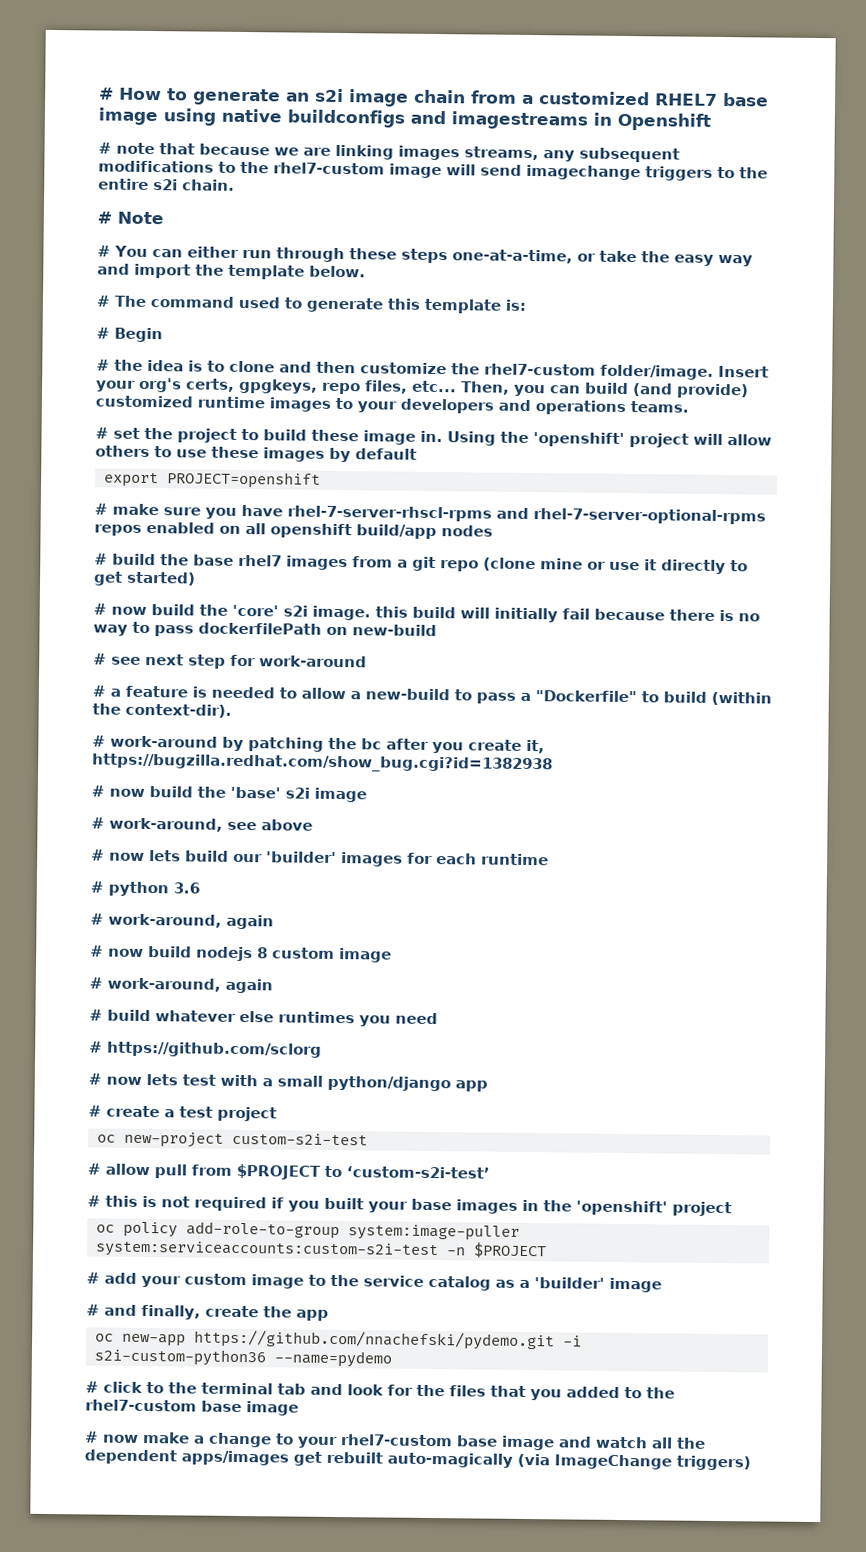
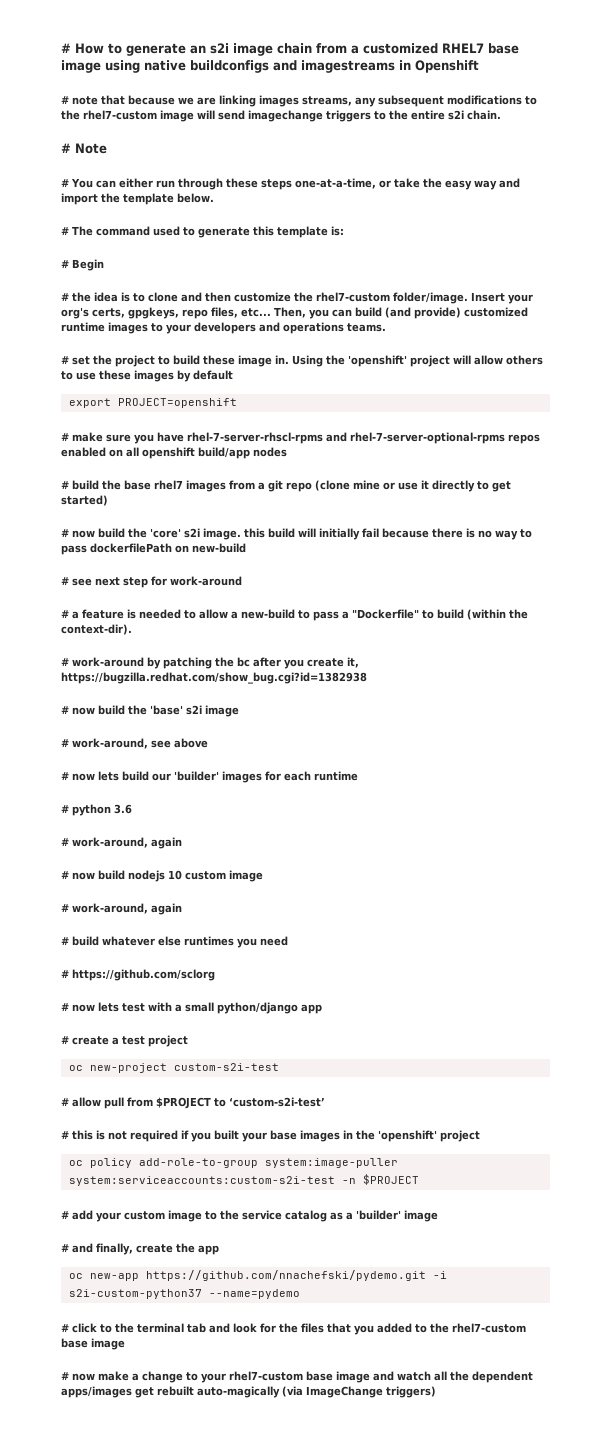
- # now build nodejs 8 custom image
+ # now build nodejs 10 custom image
- oc new-app https://github.com/nnachefski/pydemo.git -i s2i-custom-python36 --name=pydemo
+ oc new-app https://github.com/nnachefski/pydemo.git -i s2i-custom-python37 --name=pydemo

